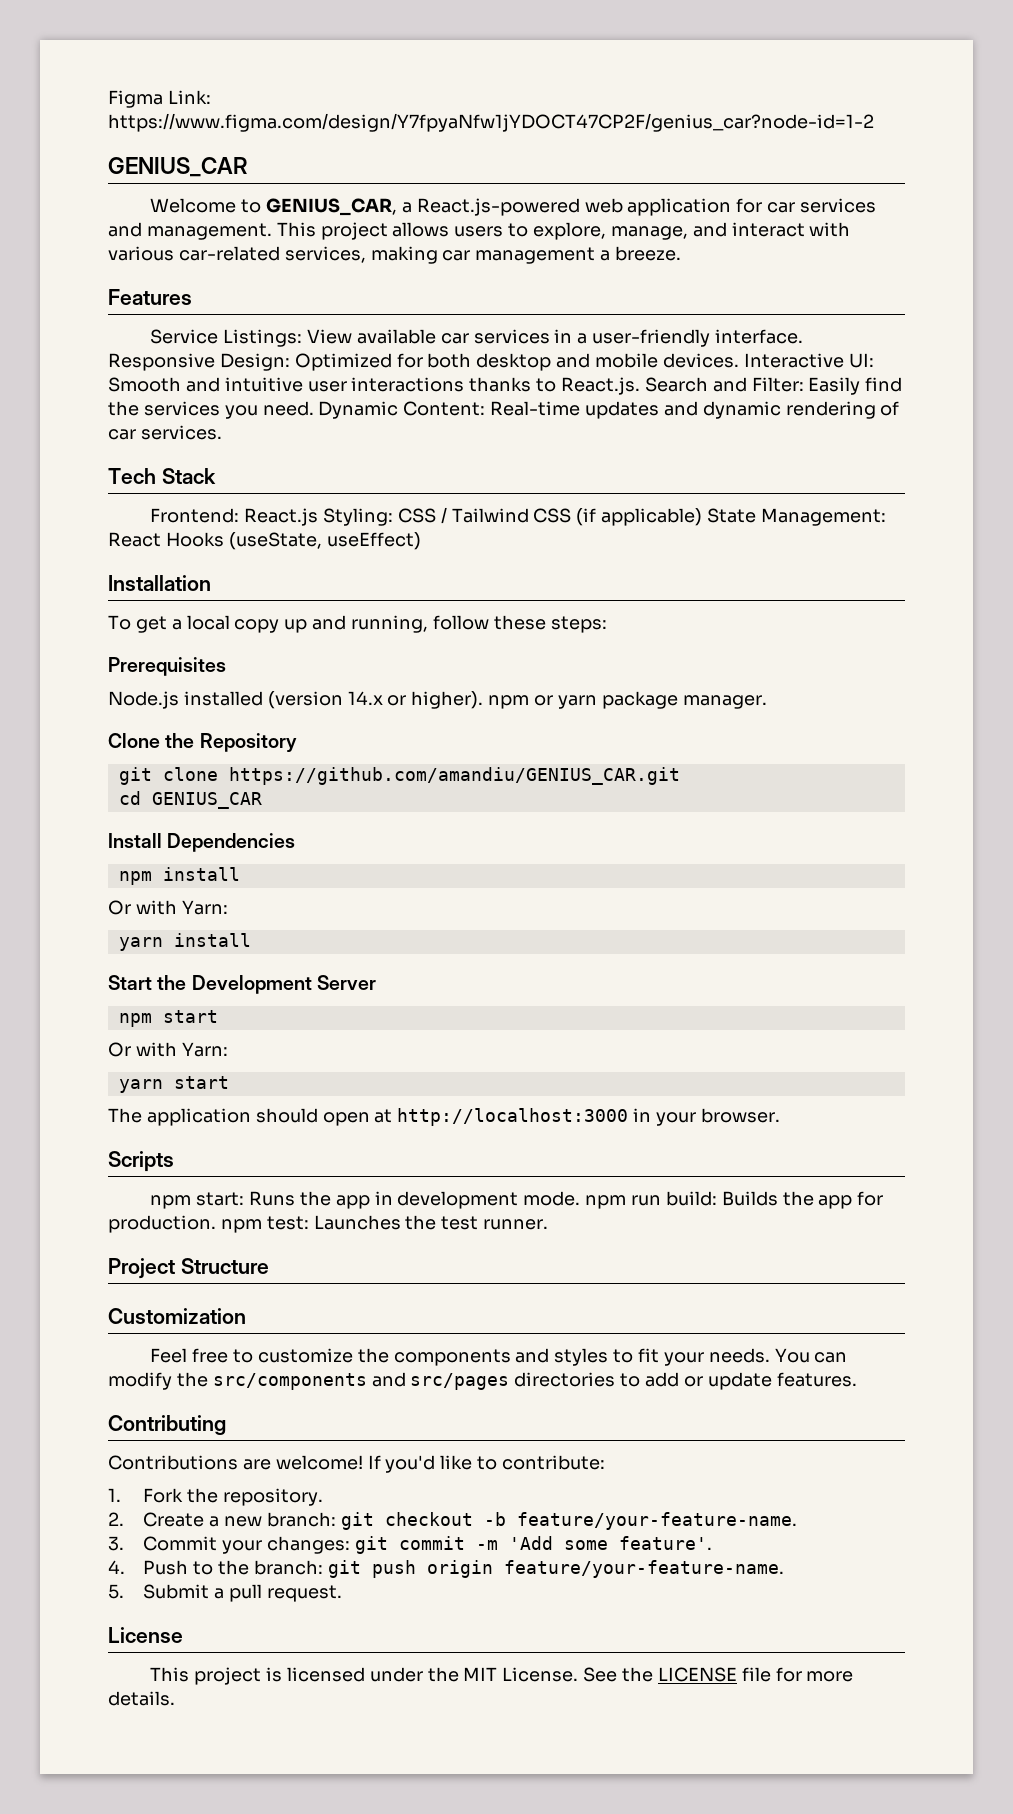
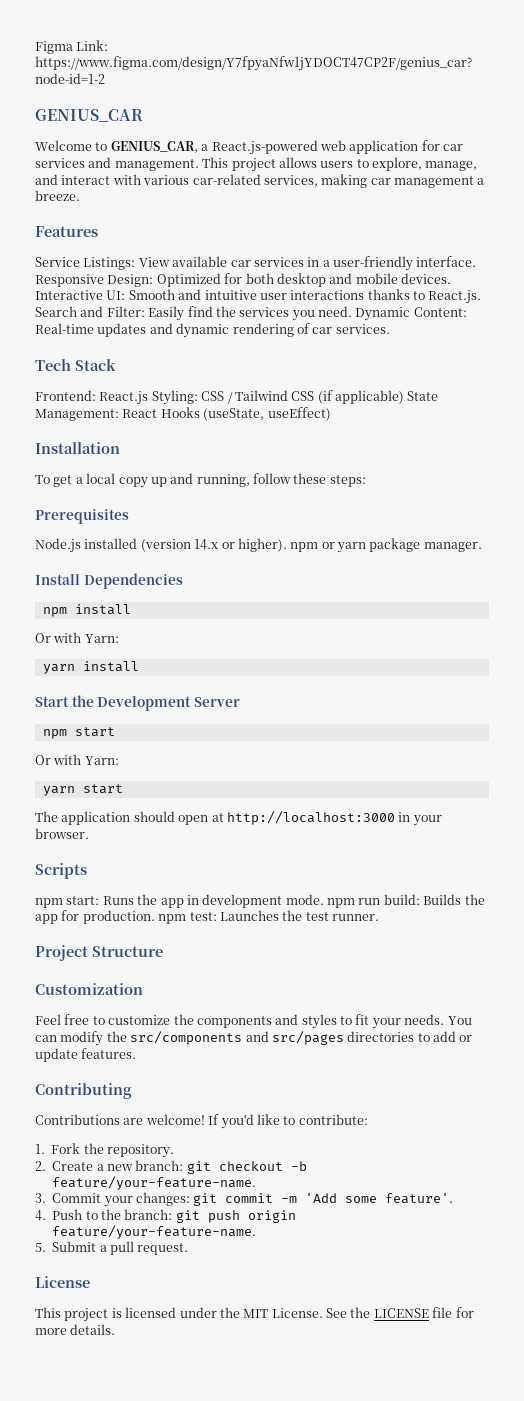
- Clone the Repository
- git clone https://github.com/amandiu/GENIUS_CAR.git
- cd GENIUS_CAR

